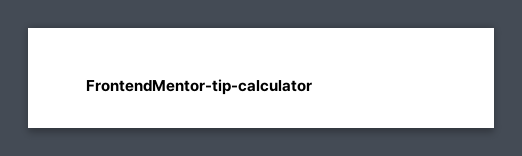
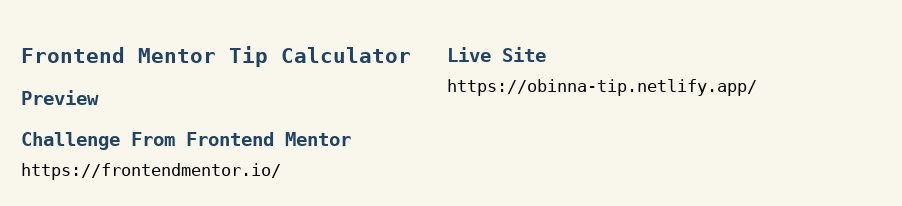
- FrontendMentor-tip-calculator
+ Frontend Mentor Tip Calculator
+ Preview
+ Challenge From Frontend Mentor
+ https://frontendmentor.io/
+ Live Site
+ https://obinna-tip.netlify.app/

